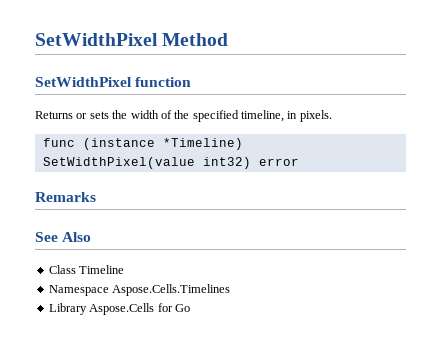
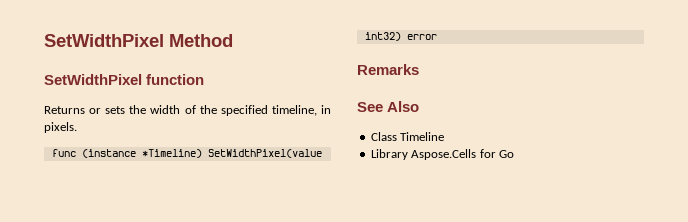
- Namespace Aspose.Cells.Timelines

